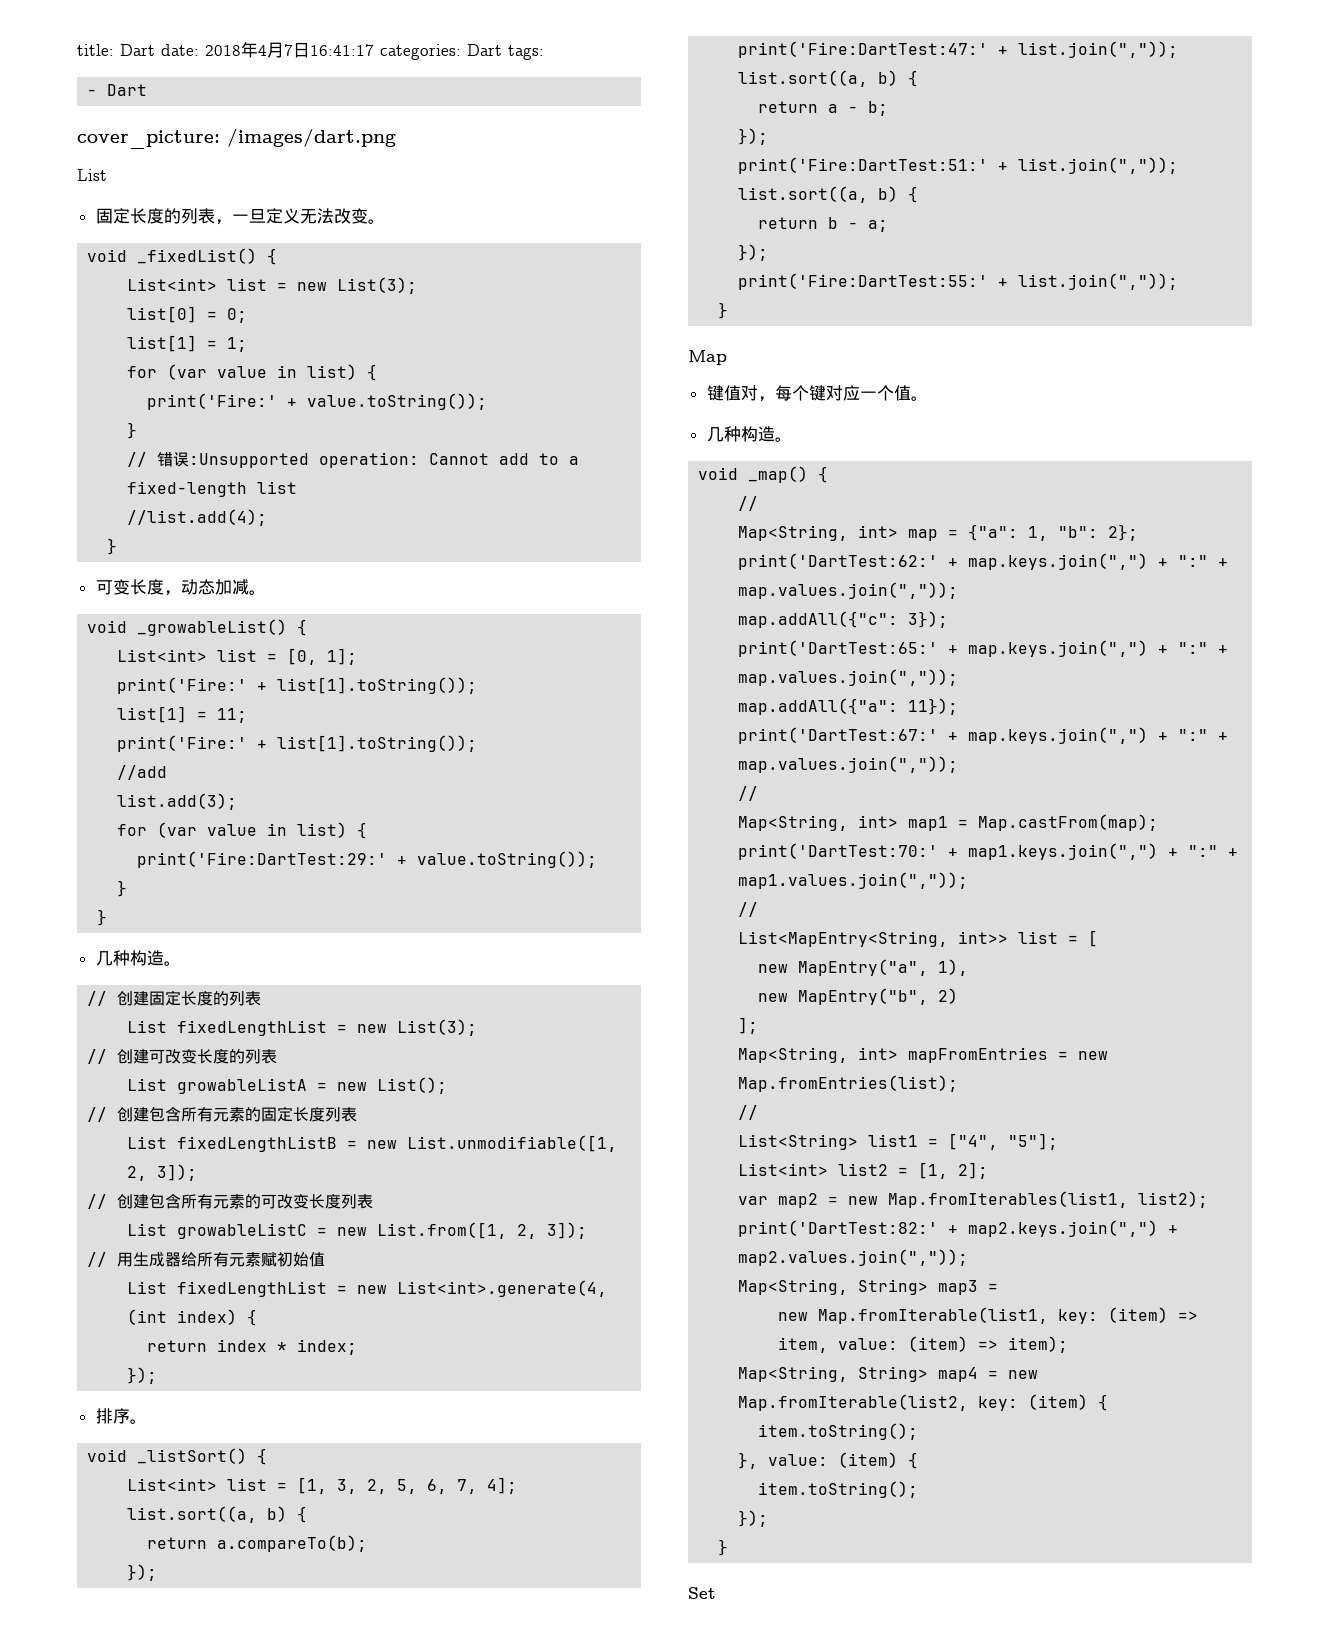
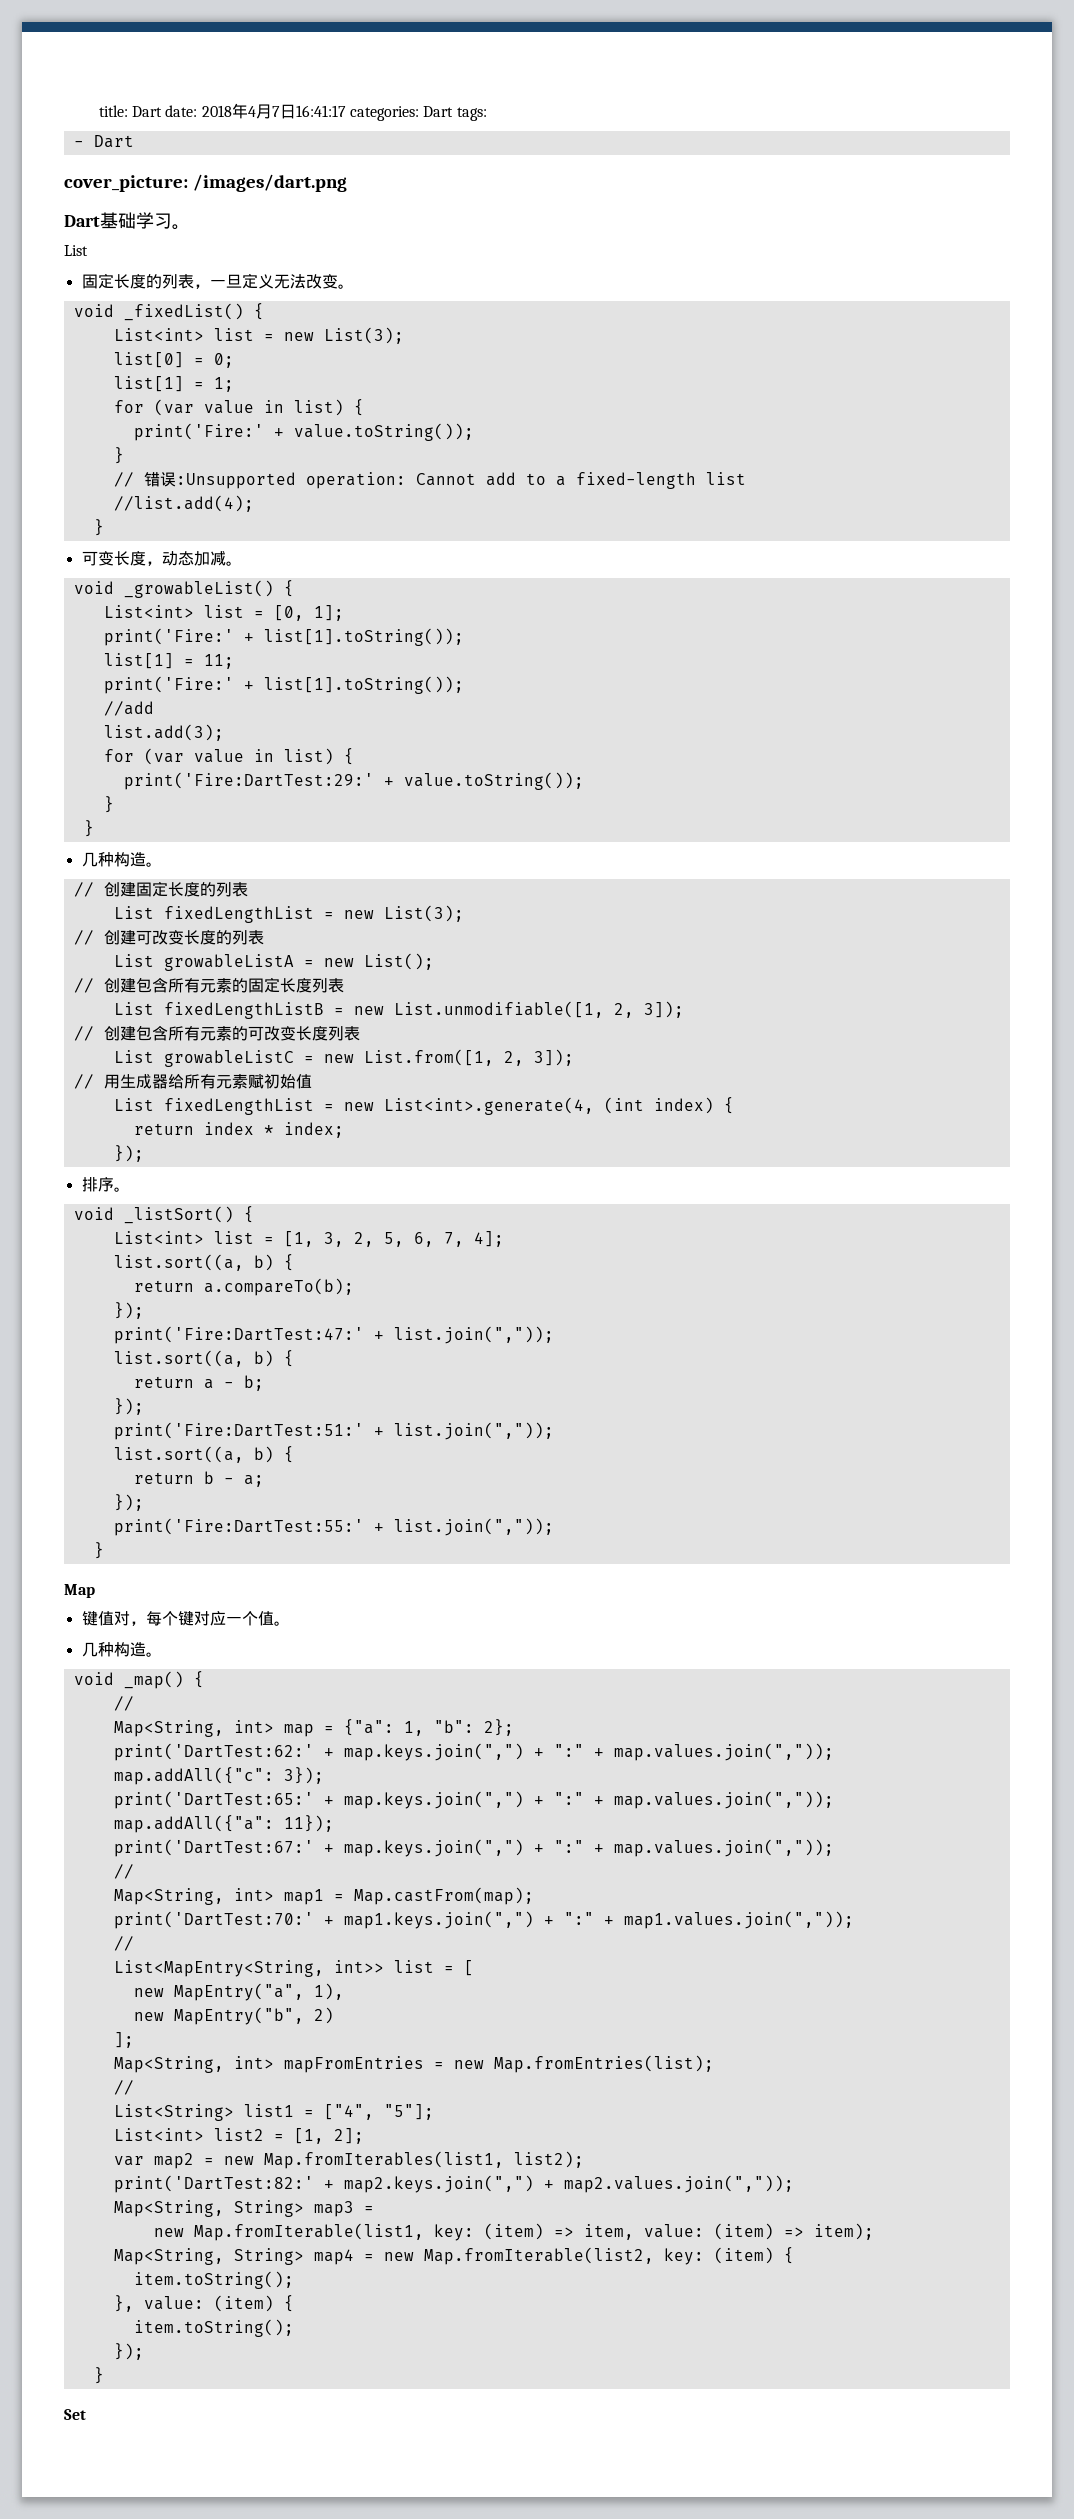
+ Dart基础学习。

